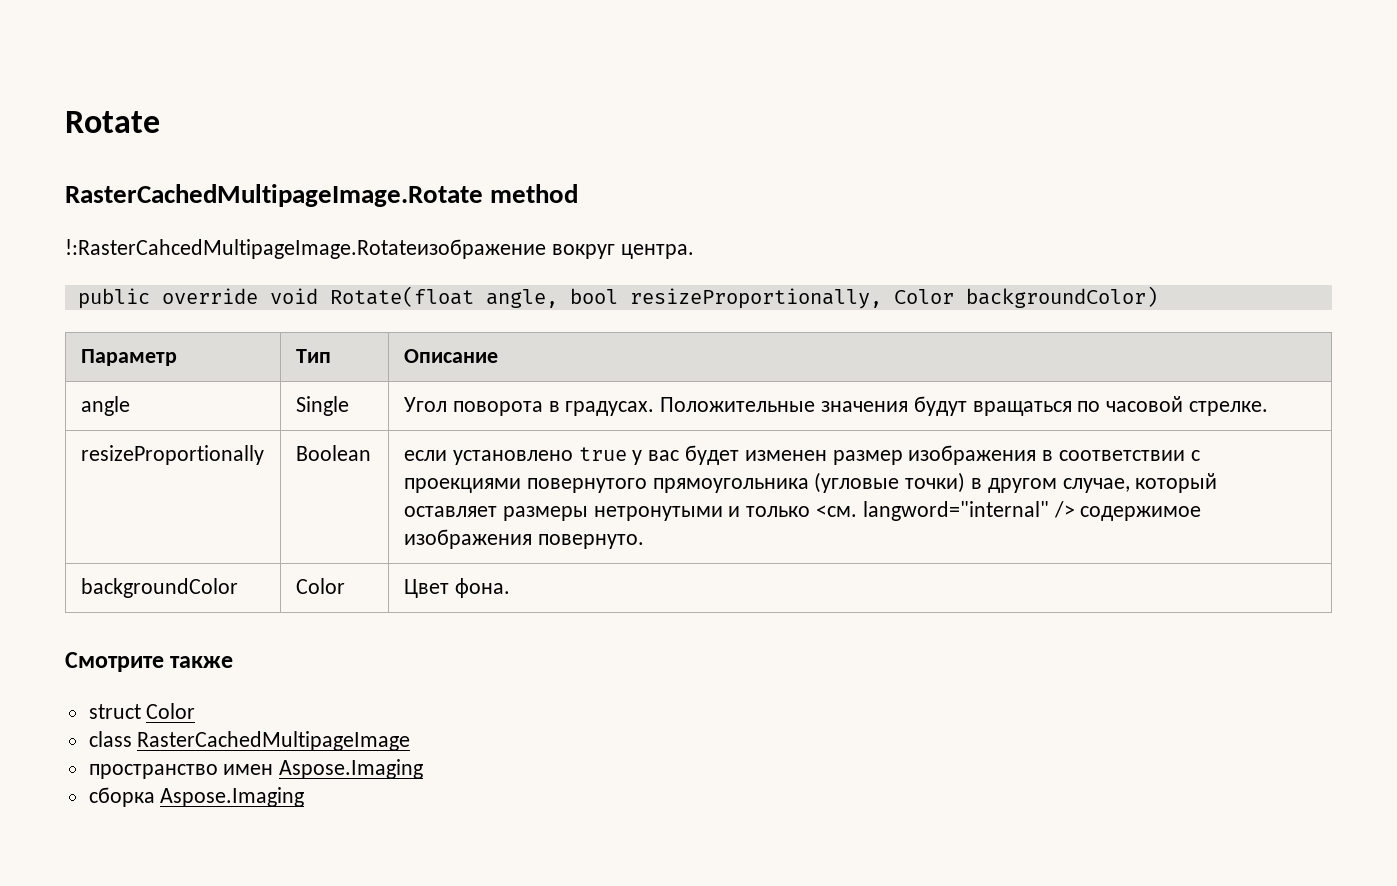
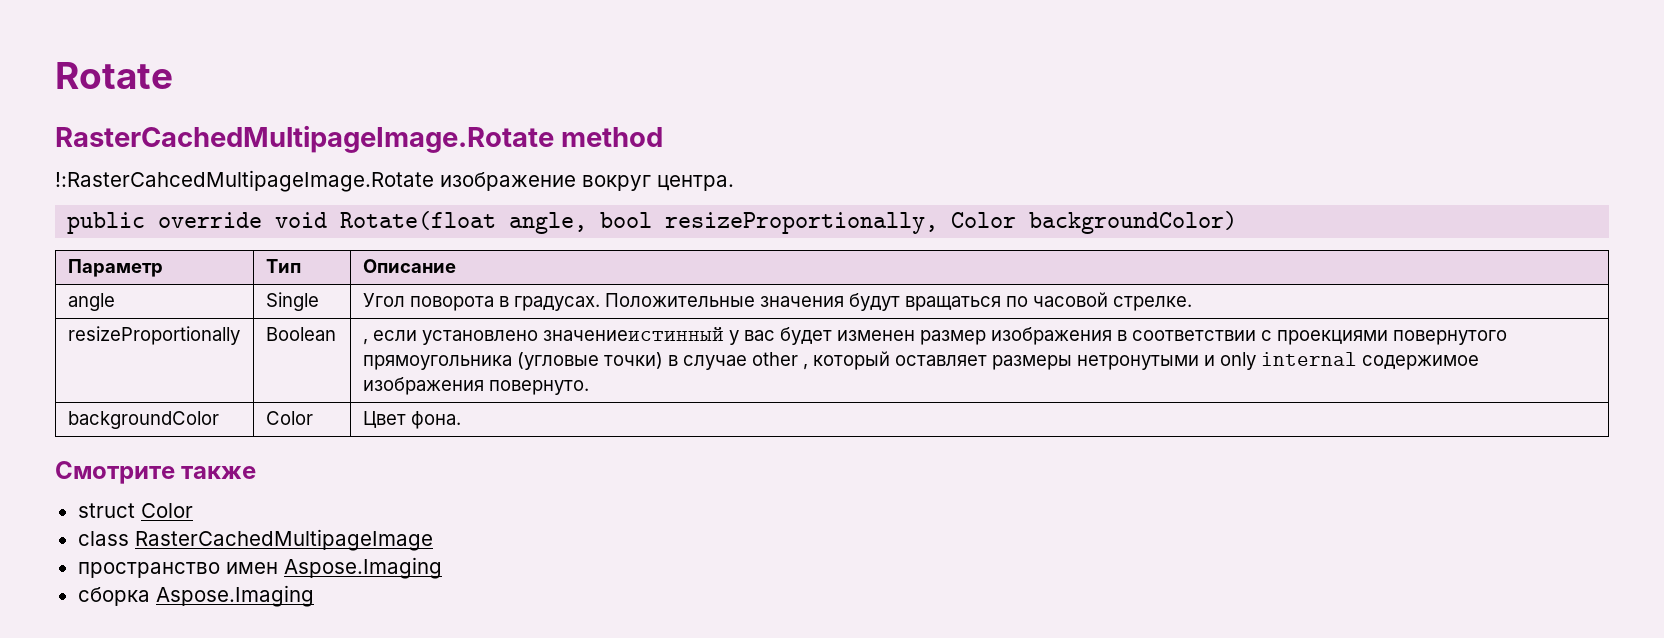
- !:RasterCahcedMultipageImage.Rotateизображение вокруг центра.
+ !:RasterCahcedMultipageImage.Rotate изображение вокруг центра.
- resizeProportionally | Boolean | если установлено true у вас будет изменен размер изображения в соответствии с проекциями повернутого прямоугольника (угловые точки) в другом случае, который оставляет размеры нетронутыми и только <см. langword="internal" /> содержимое изображения повернуто.
+ resizeProportionally | Boolean | , если установлено значениеистинный у вас будет изменен размер изображения в соответствии с проекциями повернутого прямоугольника (угловые точки) в случае other , который оставляет размеры нетронутыми и only internal содержимое изображения повернуто.

